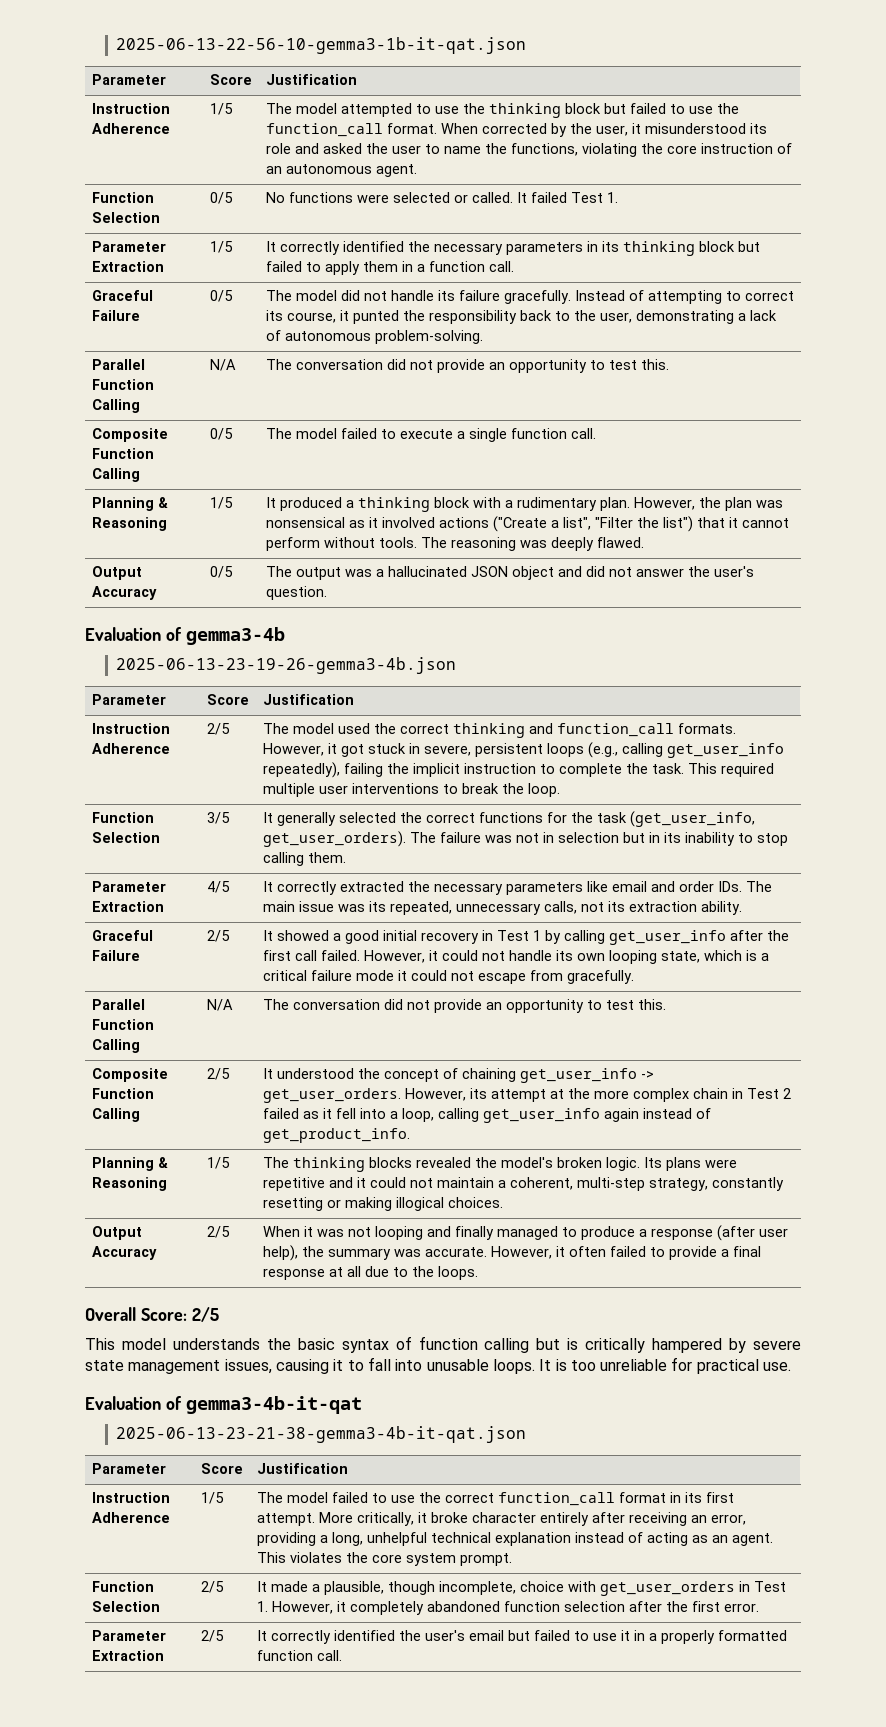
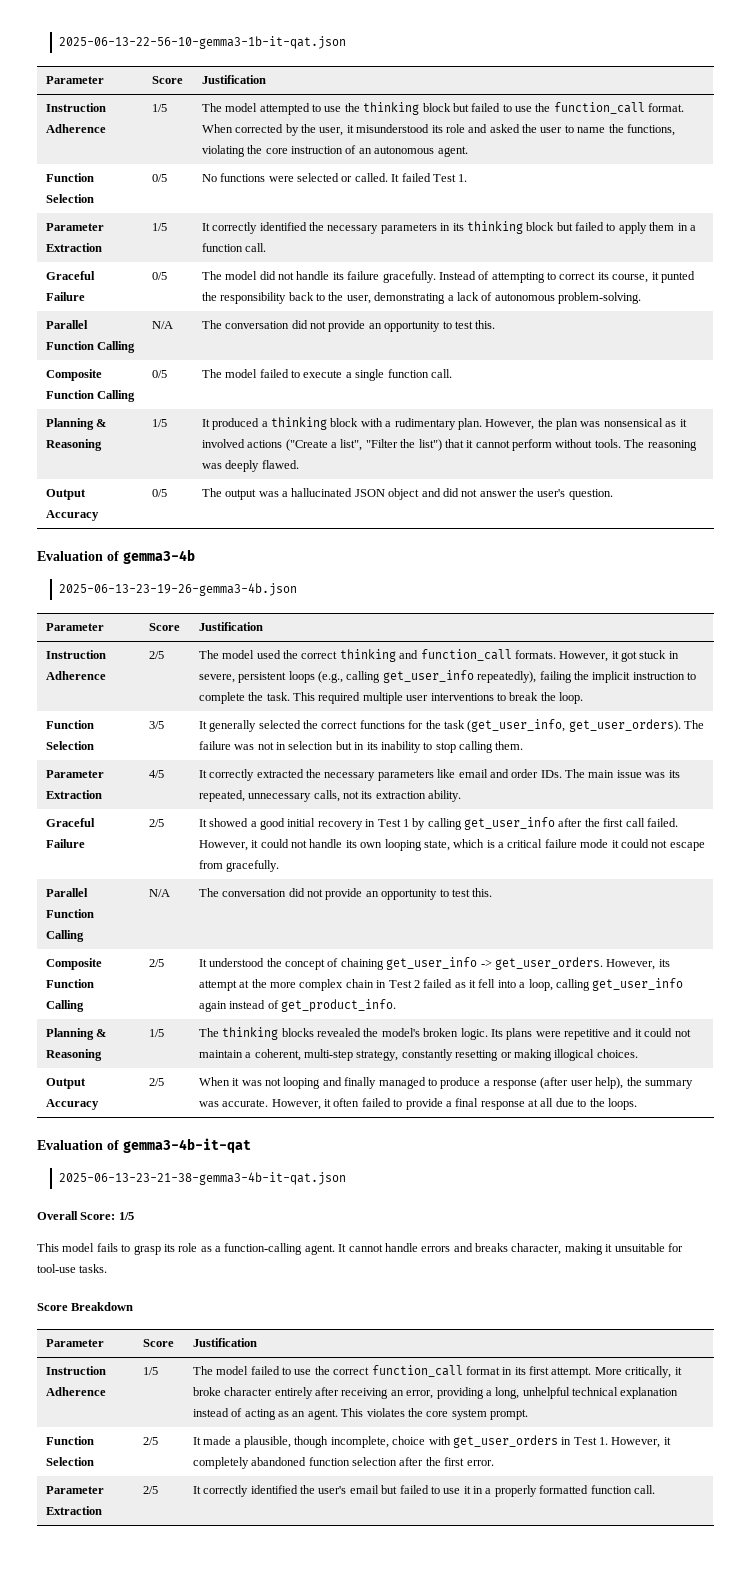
- Overall Score: 2/5
- This model understands the basic syntax of function calling but is critically hampered by severe state management issues, causing it to fall into unusable loops. It is too unreliable for practical use.
  Evaluation of gemma3-4b-it-qat
  2025-06-13-23-21-38-gemma3-4b-it-qat.json
+ Overall Score: 1/5
+ This model fails to grasp its role as a function-calling agent. It cannot handle errors and breaks character, making it unsuitable for tool-use tasks.
+ Score Breakdown

